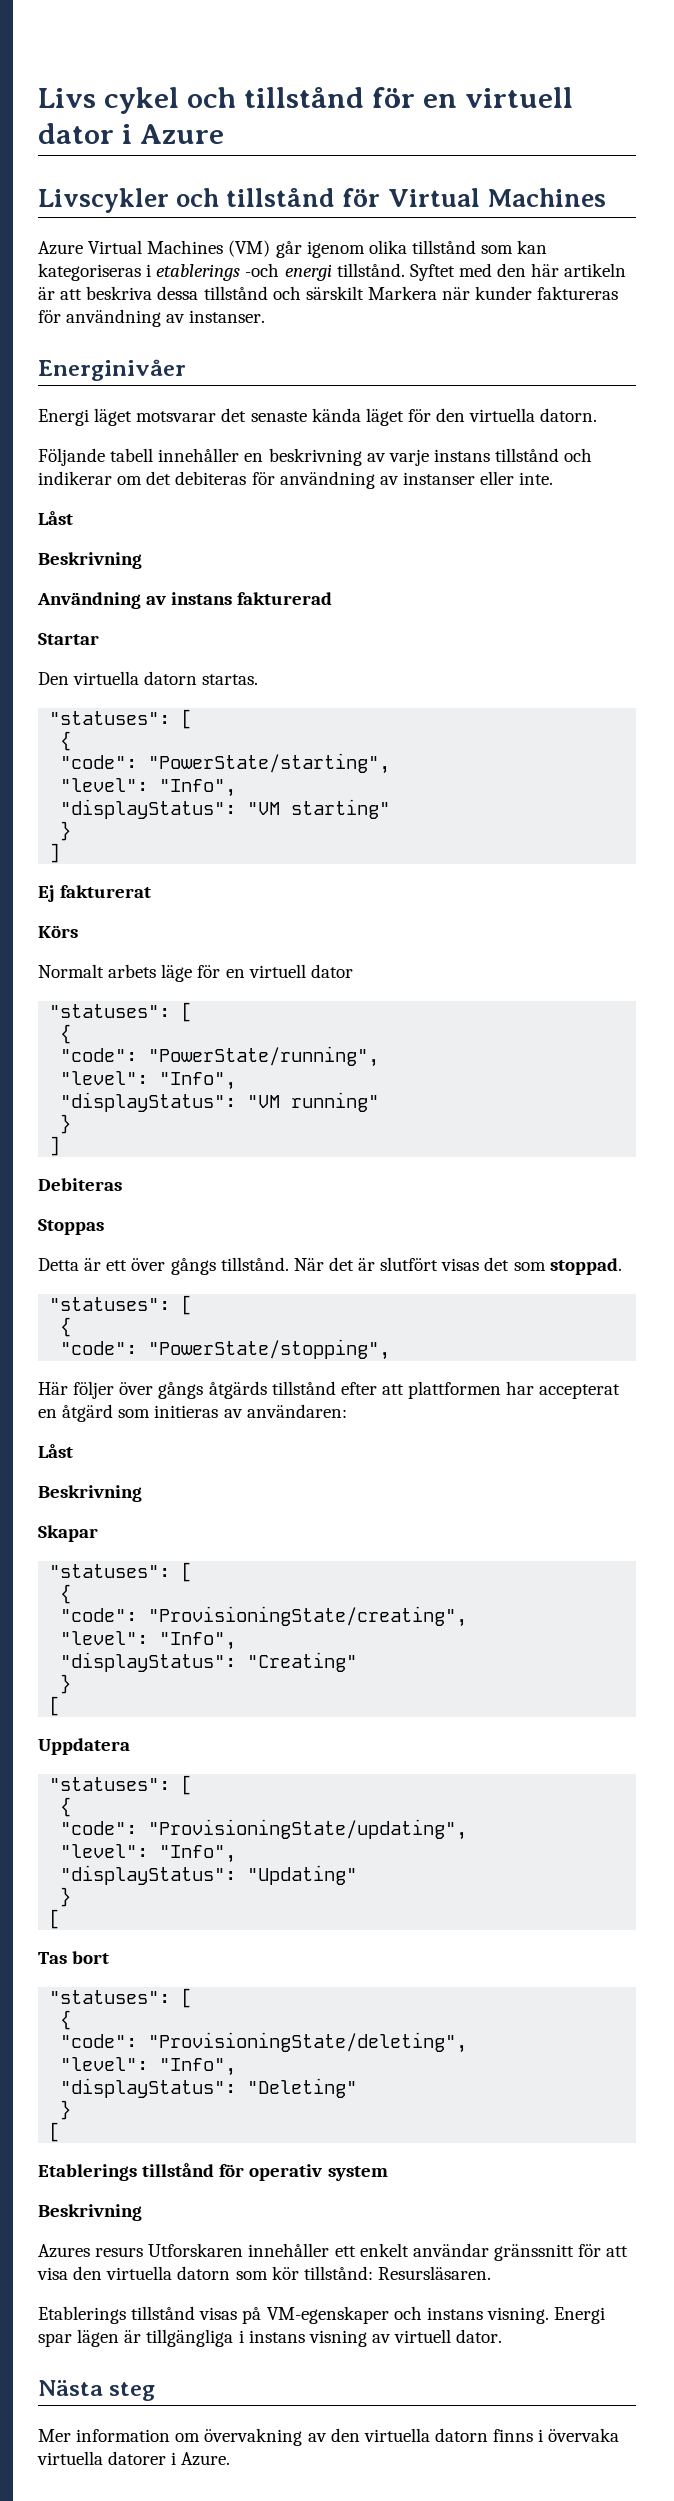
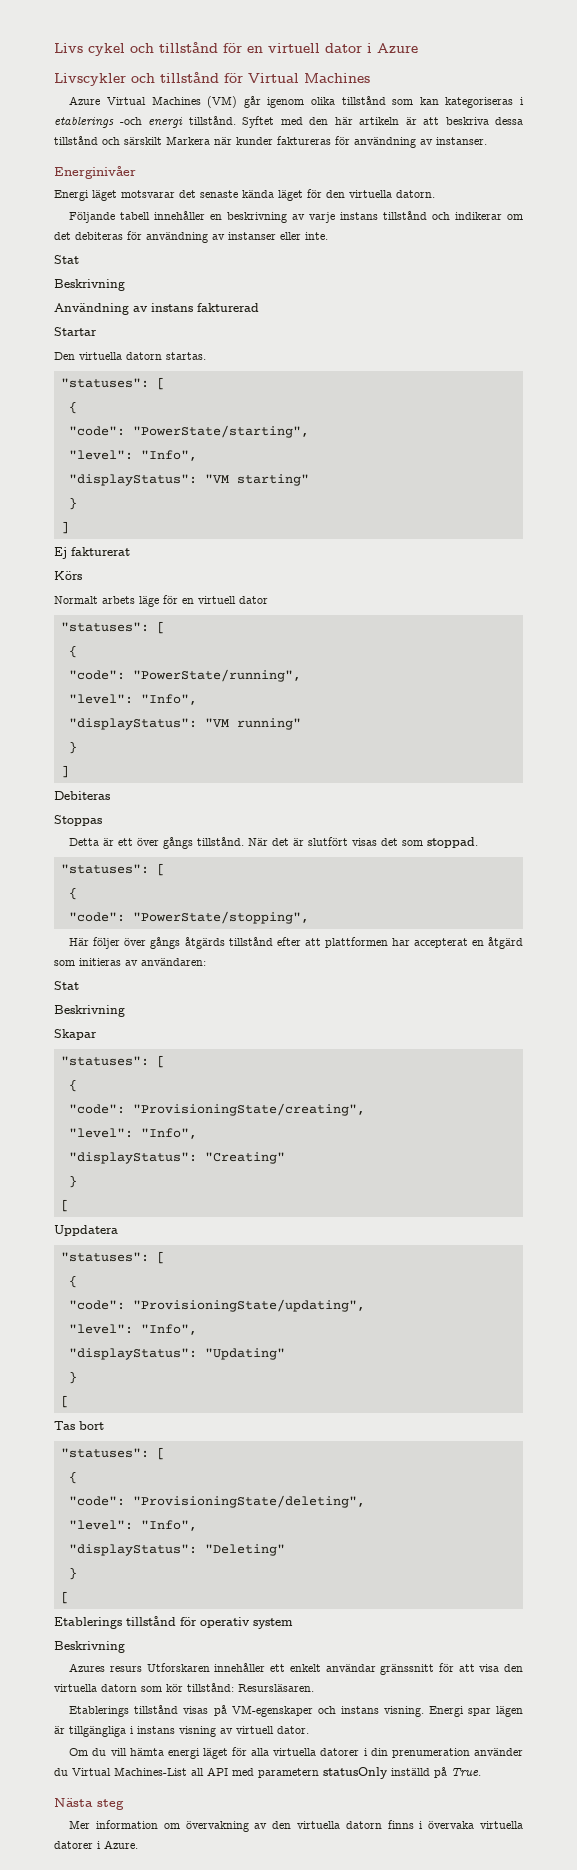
  Följande tabell innehåller en beskrivning av varje instans tillstånd och indikerar om det debiteras för användning av instanser eller inte.
- Låst
+ Stat
  Här följer över gångs åtgärds tillstånd efter att plattformen har accepterat en åtgärd som initieras av användaren:
- Låst
+ Stat
+ Om du vill hämta energi läget för alla virtuella datorer i din prenumeration använder du Virtual Machines-List all API med parametern statusOnly inställd på True.

